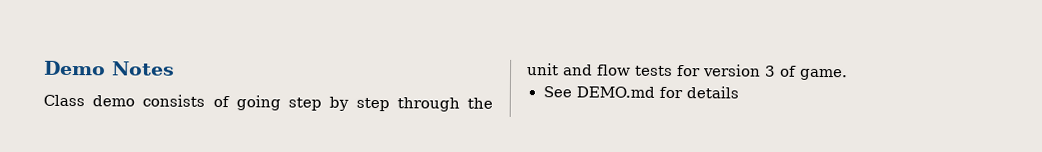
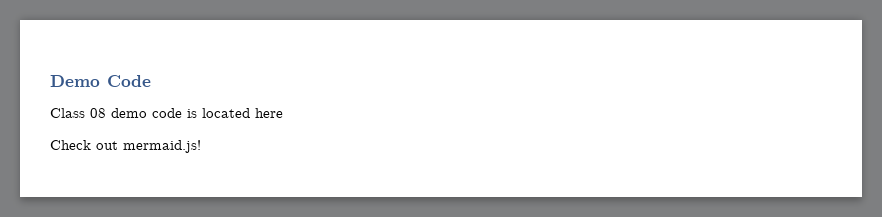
- Demo Notes
+ Demo Code
- Class demo consists of going step by step through the unit and flow tests for version 3 of game.
- See DEMO.md for details
+ Class 08 demo code is located here
+ Check out mermaid.js!

